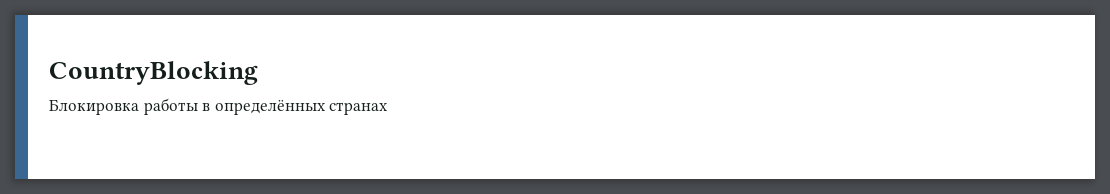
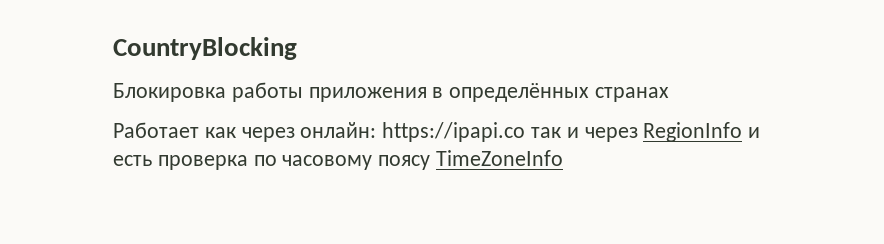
- Блокировка работы в определённых странах
+ Блокировка работы приложения в определённых странах
+ Работает как через онлайн: https://ipapi.co так и через RegionInfo и есть проверка по часовому поясу TimeZoneInfo

